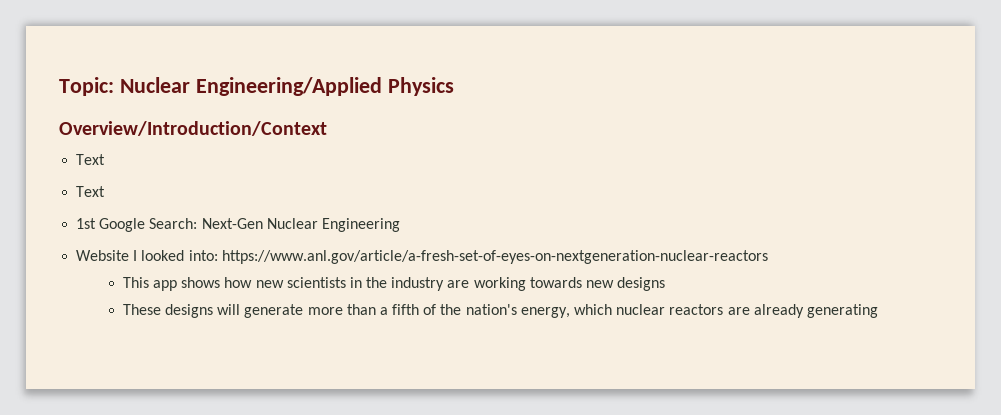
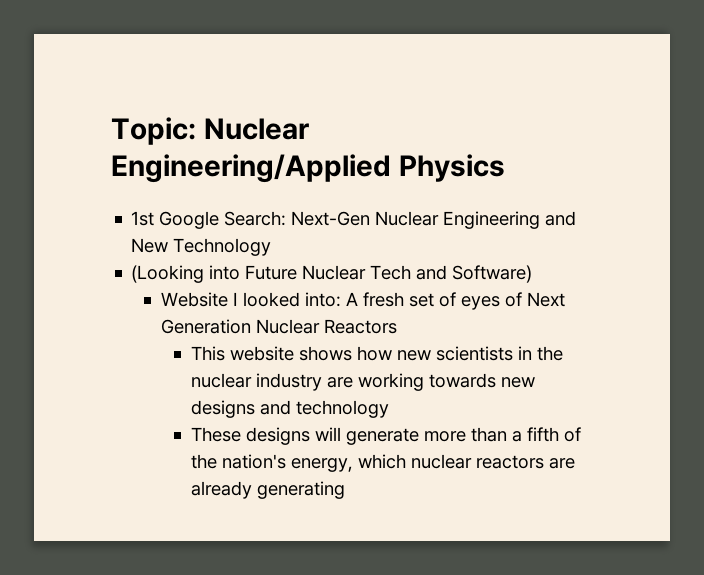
- Overview/Introduction/Context
- Text
- Text
- 1st Google Search: Next-Gen Nuclear Engineering
- Website I looked into: https://www.anl.gov/article/a-fresh-set-of-eyes-on-nextgeneration-nuclear-reactors
+ 1st Google Search: Next-Gen Nuclear Engineering and New Technology
+ (Looking into Future Nuclear Tech and Software)
+ Website I looked into: A fresh set of eyes of Next Generation Nuclear Reactors
- This app shows how new scientists in the industry are working towards new designs
+ This website shows how new scientists in the nuclear industry are working towards new designs and technology

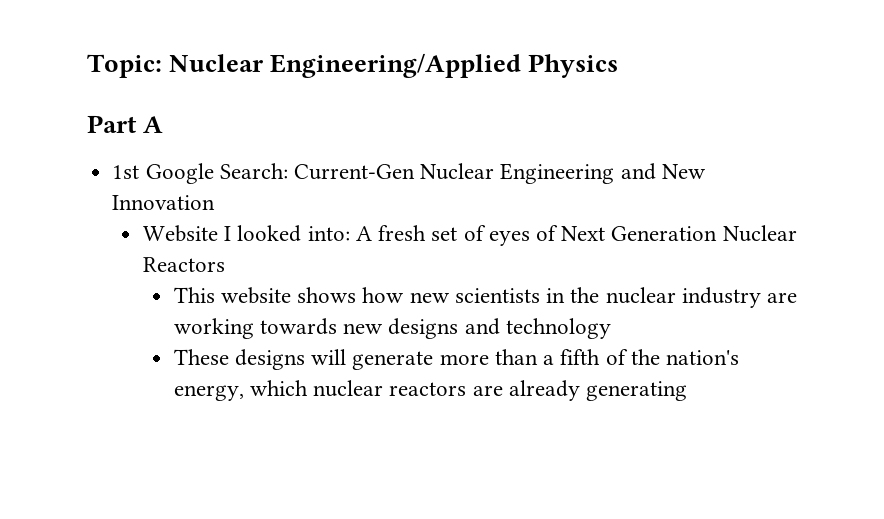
+ Part A
- 1st Google Search: Next-Gen Nuclear Engineering and New Technology
- (Looking into Future Nuclear Tech and Software)
+ 1st Google Search: Current-Gen Nuclear Engineering and New Innovation

